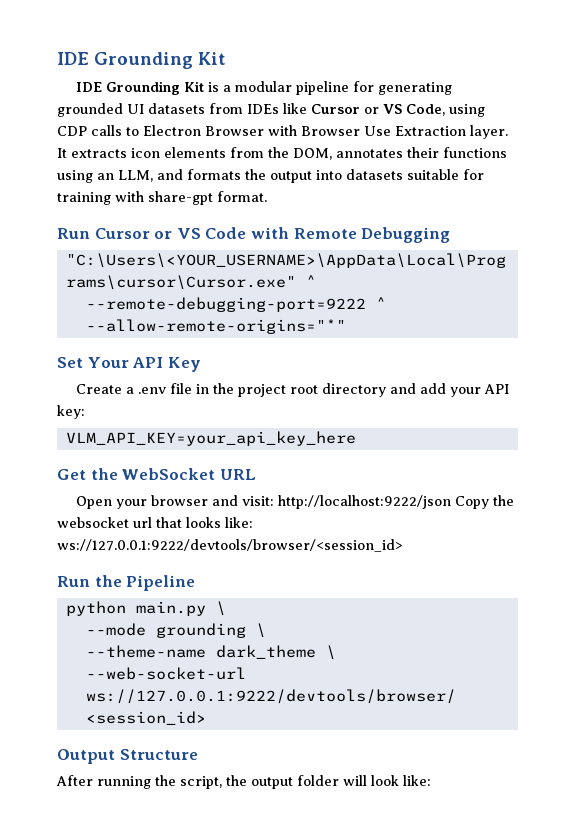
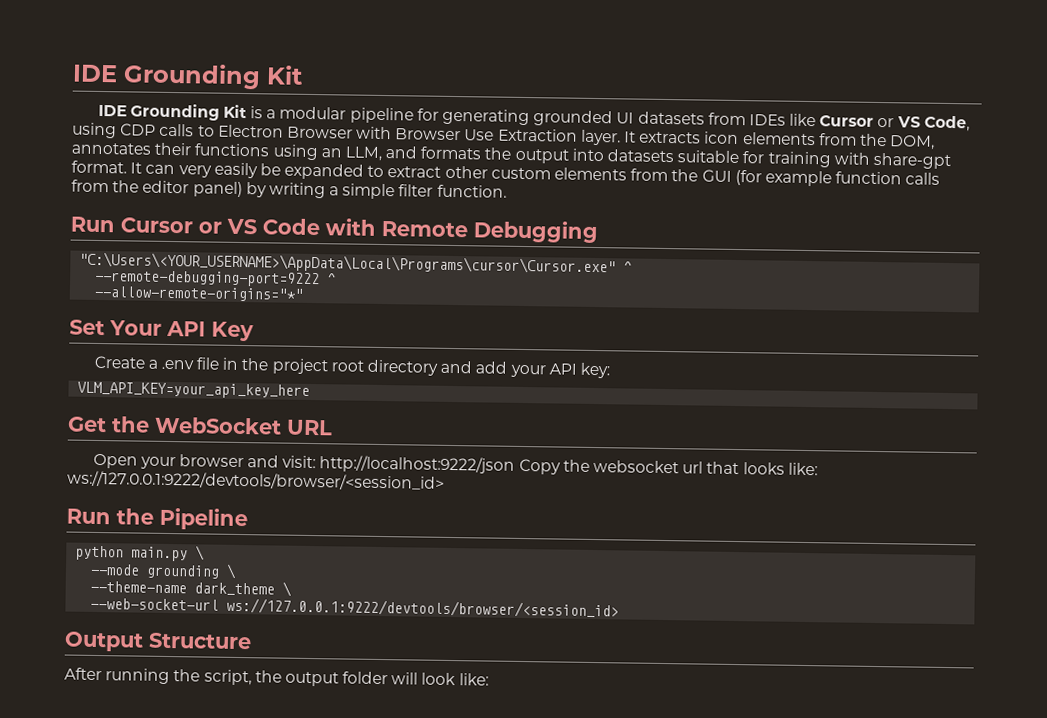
+ It can very easily be expanded to extract other custom elements from the GUI (for example function calls from the editor panel) by writing a simple filter function.

